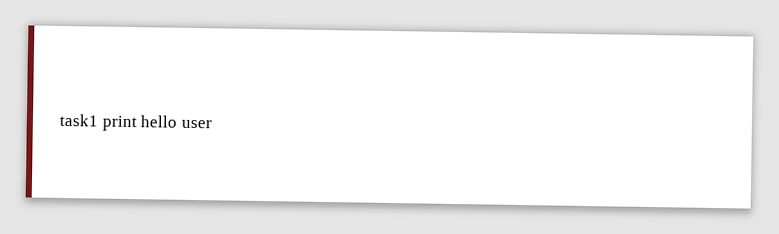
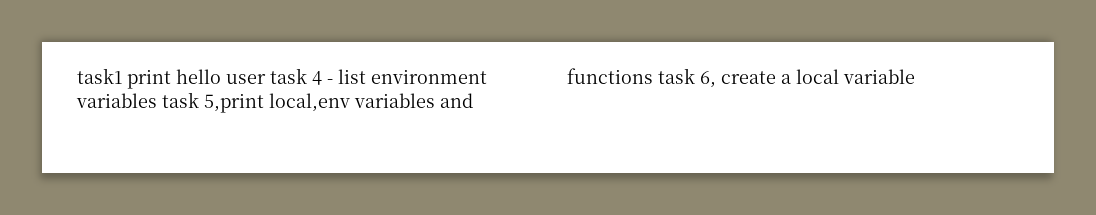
- task1 print hello user
+ task1 print hello user task 4 - list environment variables task 5,print local,env variables and functions task 6, create a local variable

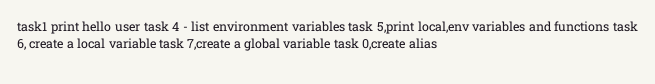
- task1 print hello user task 4 - list environment variables task 5,print local,env variables and functions task 6, create a local variable
+ task1 print hello user task 4 - list environment variables task 5,print local,env variables and functions task 6, create a local variable task 7,create a global variable task 0,create alias

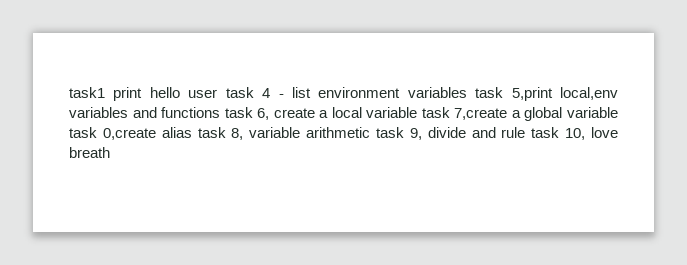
- task1 print hello user task 4 - list environment variables task 5,print local,env variables and functions task 6, create a local variable task 7,create a global variable task 0,create alias
+ task1 print hello user task 4 - list environment variables task 5,print local,env variables and functions task 6, create a local variable task 7,create a global variable task 0,create alias task 8, variable arithmetic task 9, divide and rule task 10, love breath

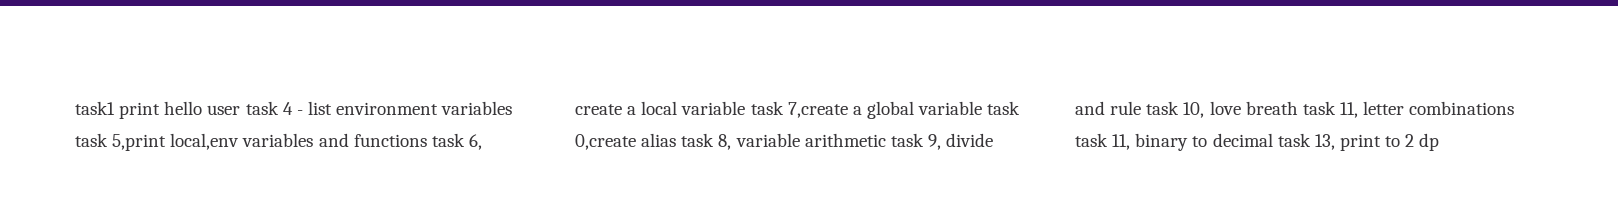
- task1 print hello user task 4 - list environment variables task 5,print local,env variables and functions task 6, create a local variable task 7,create a global variable task 0,create alias task 8, variable arithmetic task 9, divide and rule task 10, love breath
+ task1 print hello user task 4 - list environment variables task 5,print local,env variables and functions task 6, create a local variable task 7,create a global variable task 0,create alias task 8, variable arithmetic task 9, divide and rule task 10, love breath task 11, letter combinations task 11, binary to decimal task 13, print to 2 dp

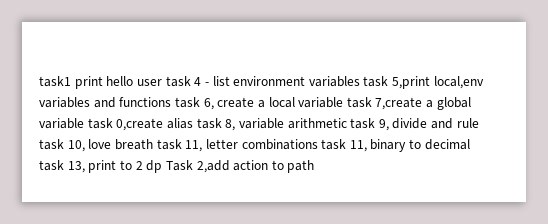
- task1 print hello user task 4 - list environment variables task 5,print local,env variables and functions task 6, create a local variable task 7,create a global variable task 0,create alias task 8, variable arithmetic task 9, divide and rule task 10, love breath task 11, letter combinations task 11, binary to decimal task 13, print to 2 dp
+ task1 print hello user task 4 - list environment variables task 5,print local,env variables and functions task 6, create a local variable task 7,create a global variable task 0,create alias task 8, variable arithmetic task 9, divide and rule task 10, love breath task 11, letter combinations task 11, binary to decimal task 13, print to 2 dp Task 2,add action to path

